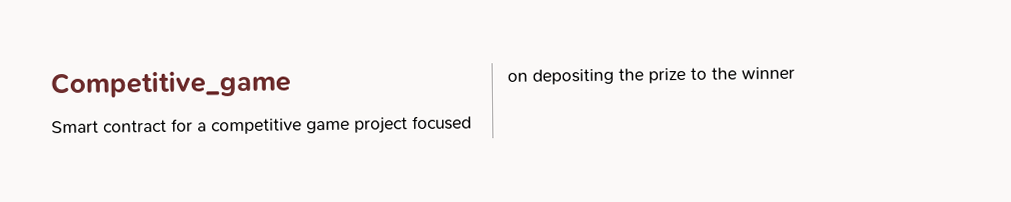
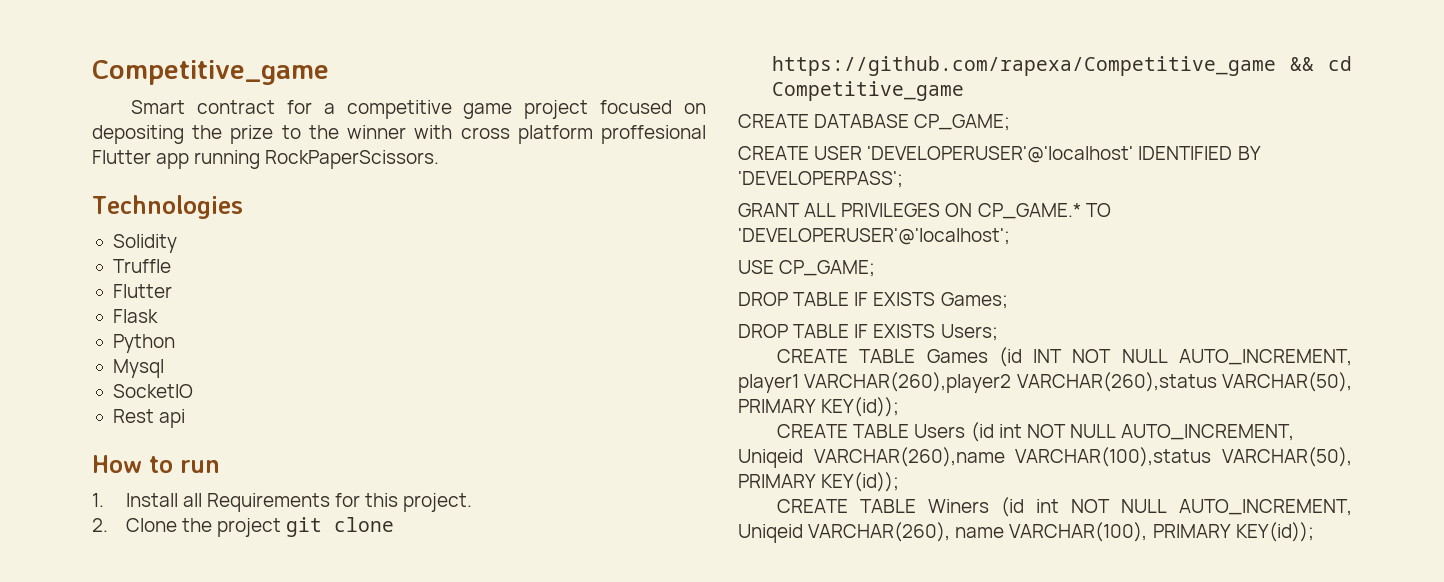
- Smart contract for a competitive game project focused on depositing the prize to the winner
+ Smart contract for a competitive game project focused on depositing the prize to the winner with cross platform proffesional Flutter app running RockPaperScissors.
+ Technologies
+ Solidity
+ Truffle
+ Flutter
+ Flask
+ Python
+ Mysql
+ SocketIO
+ Rest api
+ How to run
+ 1. Install all Requirements for this project.
+ 2. Clone the project git clone https://github.com/rapexa/Competitive_game && cd Competitive_game
+ CREATE DATABASE CP_GAME;
+ CREATE USER 'DEVELOPERUSER'@'localhost' IDENTIFIED BY 'DEVELOPERPASS';
+ GRANT ALL PRIVILEGES ON CP_GAME.* TO 'DEVELOPERUSER'@'localhost';
+ USE CP_GAME;
+ DROP TABLE IF EXISTS Games;
+ DROP TABLE IF EXISTS Users;
+ CREATE TABLE Games (id INT NOT NULL AUTO_INCREMENT, player1 VARCHAR(260),player2 VARCHAR(260),status VARCHAR(50), PRIMARY KEY(id));
+ CREATE TABLE Users (id int NOT NULL AUTO_INCREMENT, Uniqeid VARCHAR(260),name VARCHAR(100),status VARCHAR(50), PRIMARY KEY(id));
+ CREATE TABLE Winers (id int NOT NULL AUTO_INCREMENT, Uniqeid VARCHAR(260), name VARCHAR(100), PRIMARY KEY(id));

